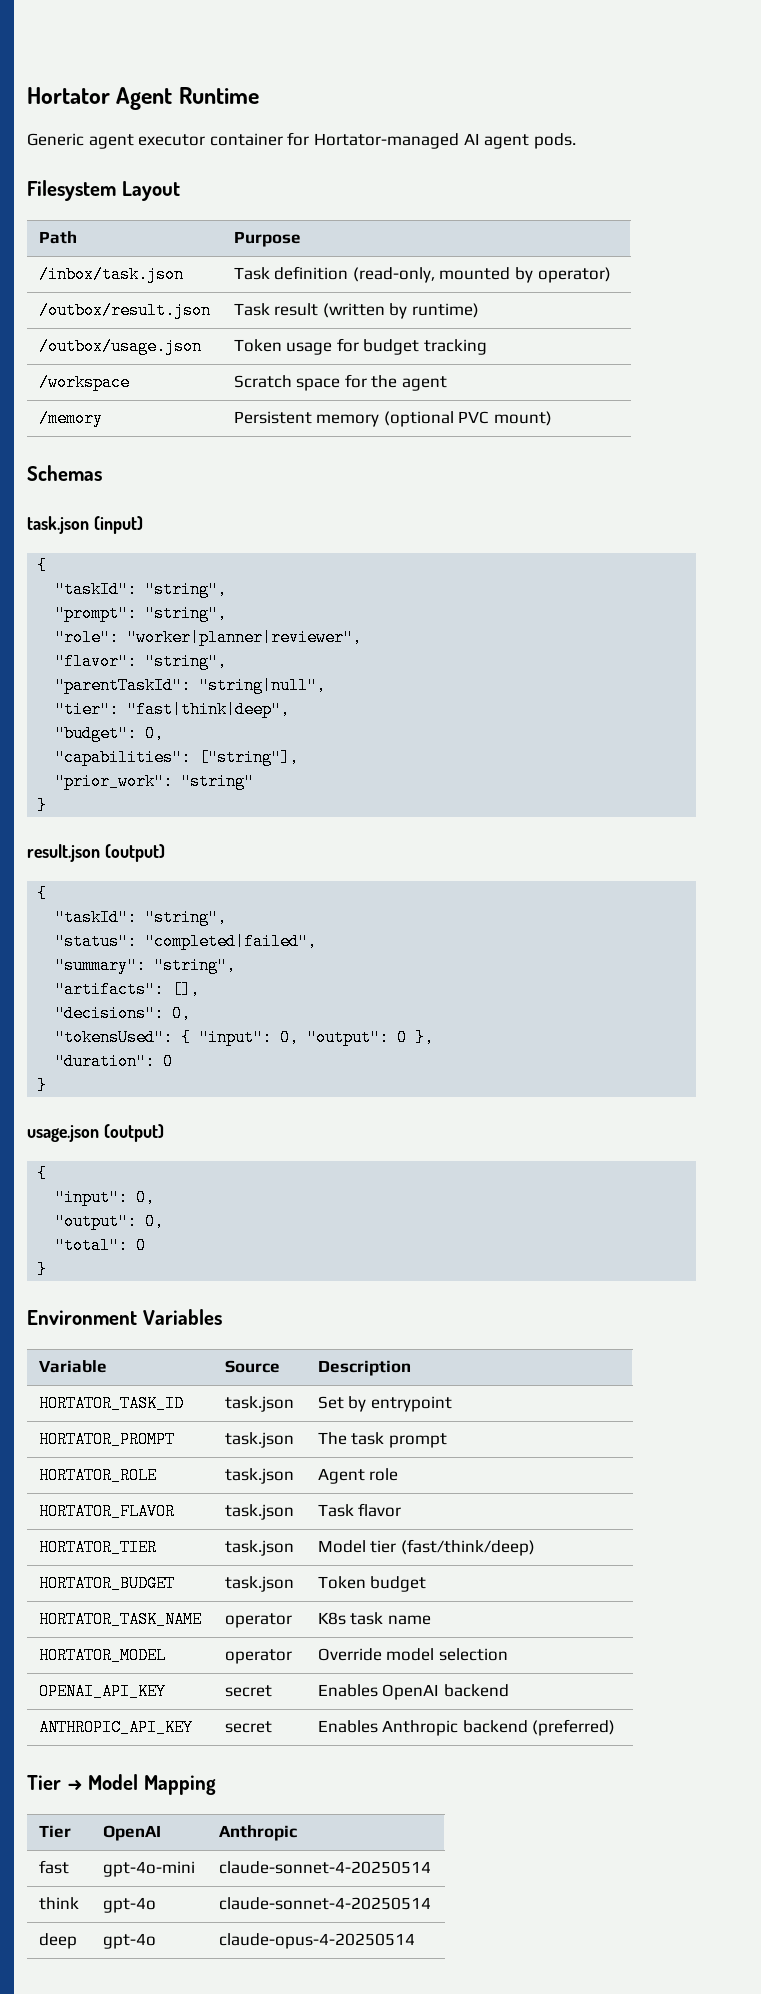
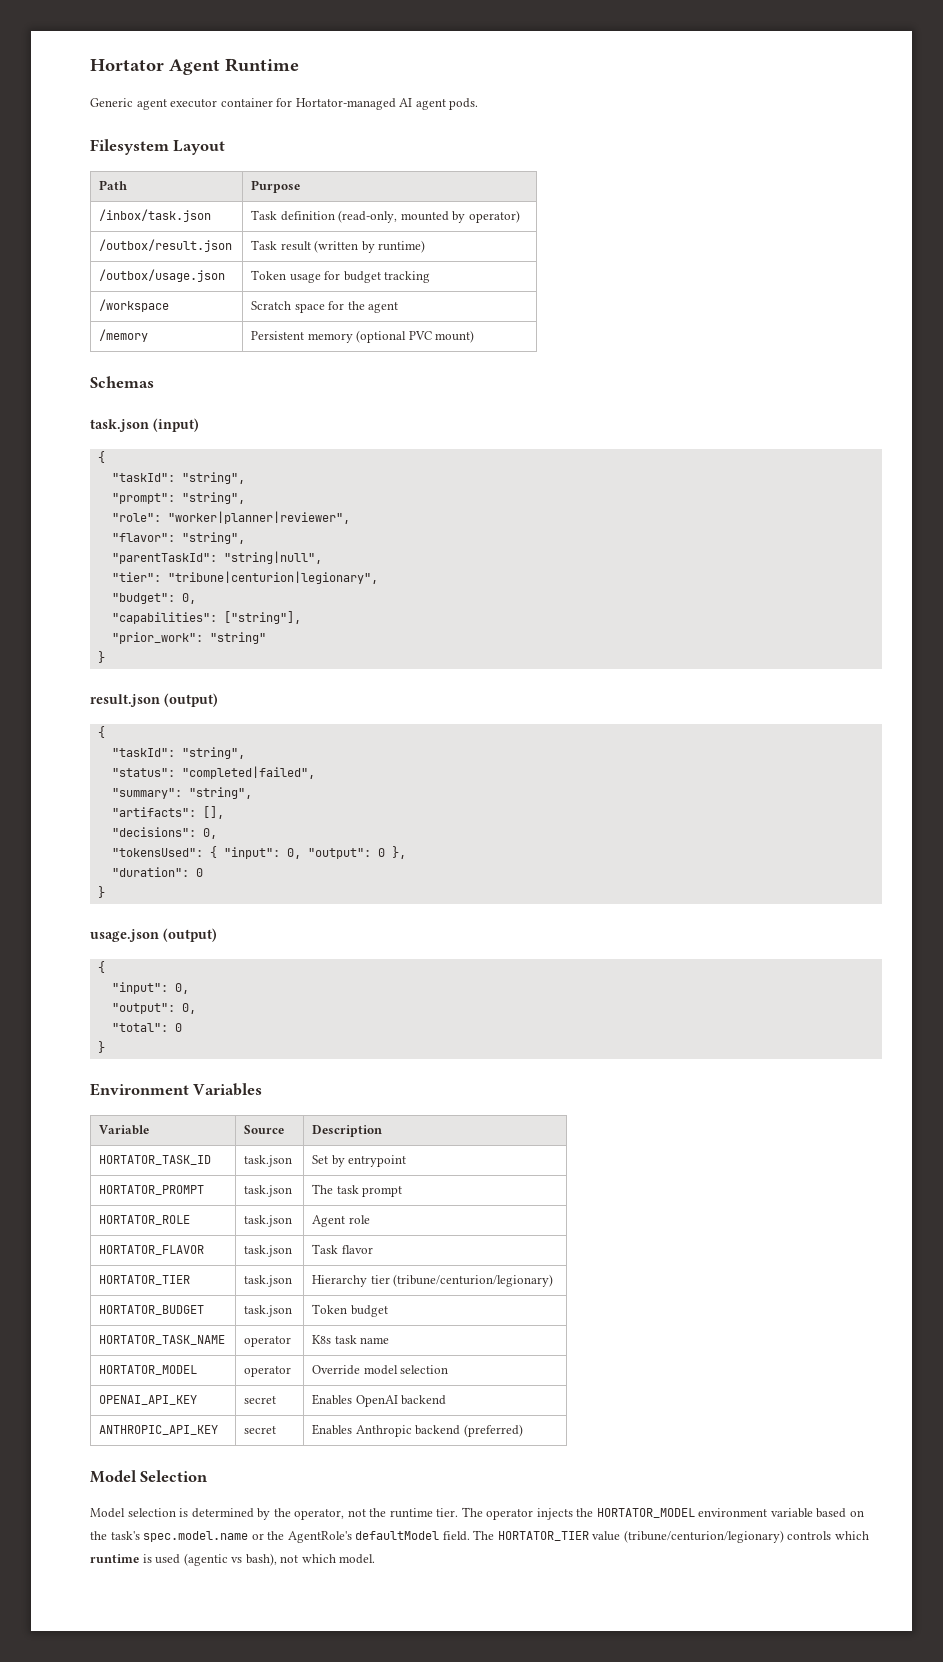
- "tier": "fast|think|deep",
+ "tier": "tribune|centurion|legionary",
- HORTATOR_TIER | task.json | Model tier (fast/think/deep)
+ HORTATOR_TIER | task.json | Hierarchy tier (tribune/centurion/legionary)
- Tier → Model Mapping
- Tier | OpenAI | Anthropic
- fast | gpt-4o-mini | claude-sonnet-4-20250514
- think | gpt-4o | claude-sonnet-4-20250514
- deep | gpt-4o | claude-opus-4-20250514
+ Model Selection
+ Model selection is determined by the operator, not the runtime tier. The operator injects the HORTATOR_MODEL environment variable based on the task's spec.model.name or the AgentRole's defaultModel field. The HORTATOR_TIER value (tribune/centurion/legionary) controls which runtime is used (agentic vs bash), not which model.

